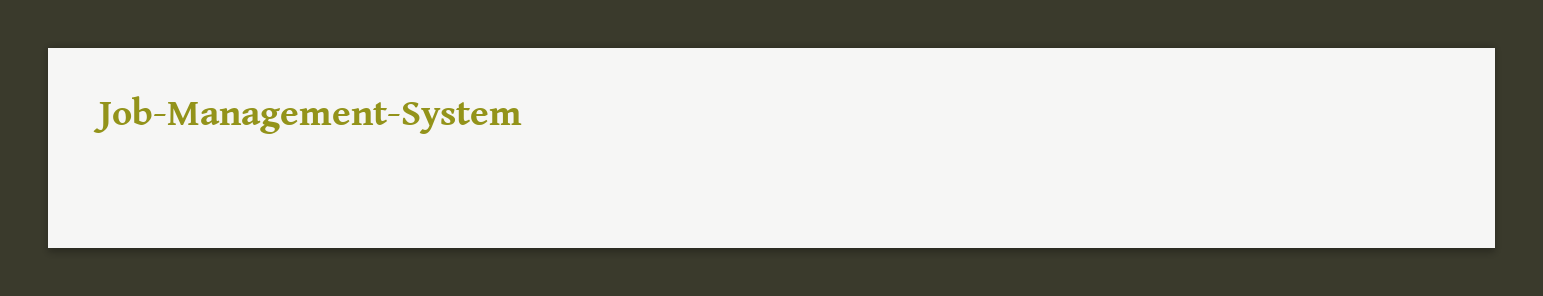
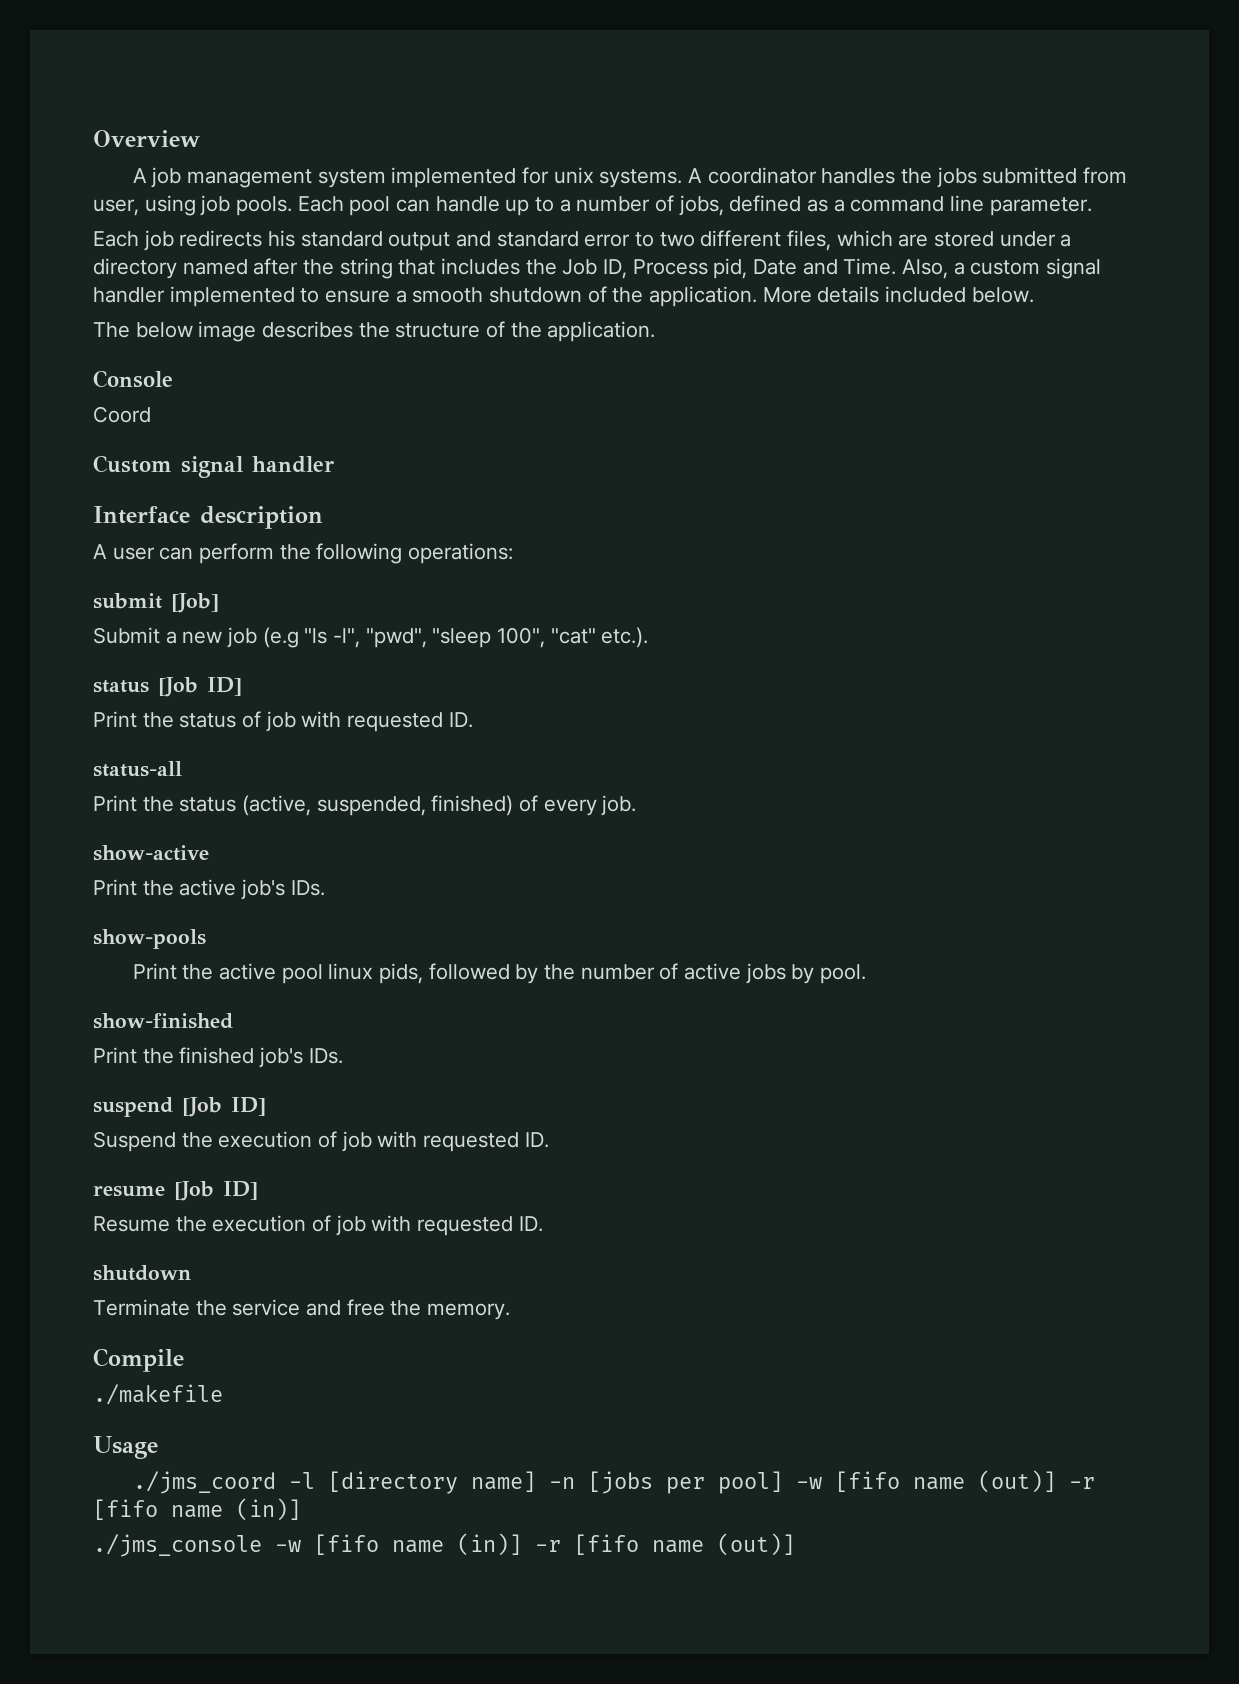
- Job-Management-System
+ Overview
+ A job management system implemented for unix systems. A coordinator handles the jobs submitted from user, using job pools. Each pool can handle up to a number of jobs, defined as a command line parameter.
+ Each job redirects his standard output and standard error to two different files, which are stored under a directory named after the string that includes the Job ID, Process pid, Date and Time. Also, a custom signal handler implemented to ensure a smooth shutdown of the application. More details included below.
+ The below image describes the structure of the application.
+ Console
+ Coord
+ Custom signal handler
+ Interface description
+ A user can perform the following operations:
+ submit [Job]
+ Submit a new job (e.g "ls -l", "pwd", "sleep 100", "cat" etc.).
+ status [Job ID]
+ Print the status of job with requested ID.
+ status-all
+ Print the status (active, suspended, finished) of every job.
+ show-active
+ Print the active job's IDs.
+ show-pools
+ Print the active pool linux pids, followed by the number of active jobs by pool.
+ show-finished
+ Print the finished job's IDs.
+ suspend [Job ID]
+ Suspend the execution of job with requested ID.
+ resume [Job ID]
+ Resume the execution of job with requested ID.
+ shutdown
+ Terminate the service and free the memory.
+ Compile
+ ./makefile
+ Usage
+ ./jms_coord -l [directory name] -n [jobs per pool] -w [fifo name (out)] -r [fifo name (in)]
+ ./jms_console -w [fifo name (in)] -r [fifo name (out)]

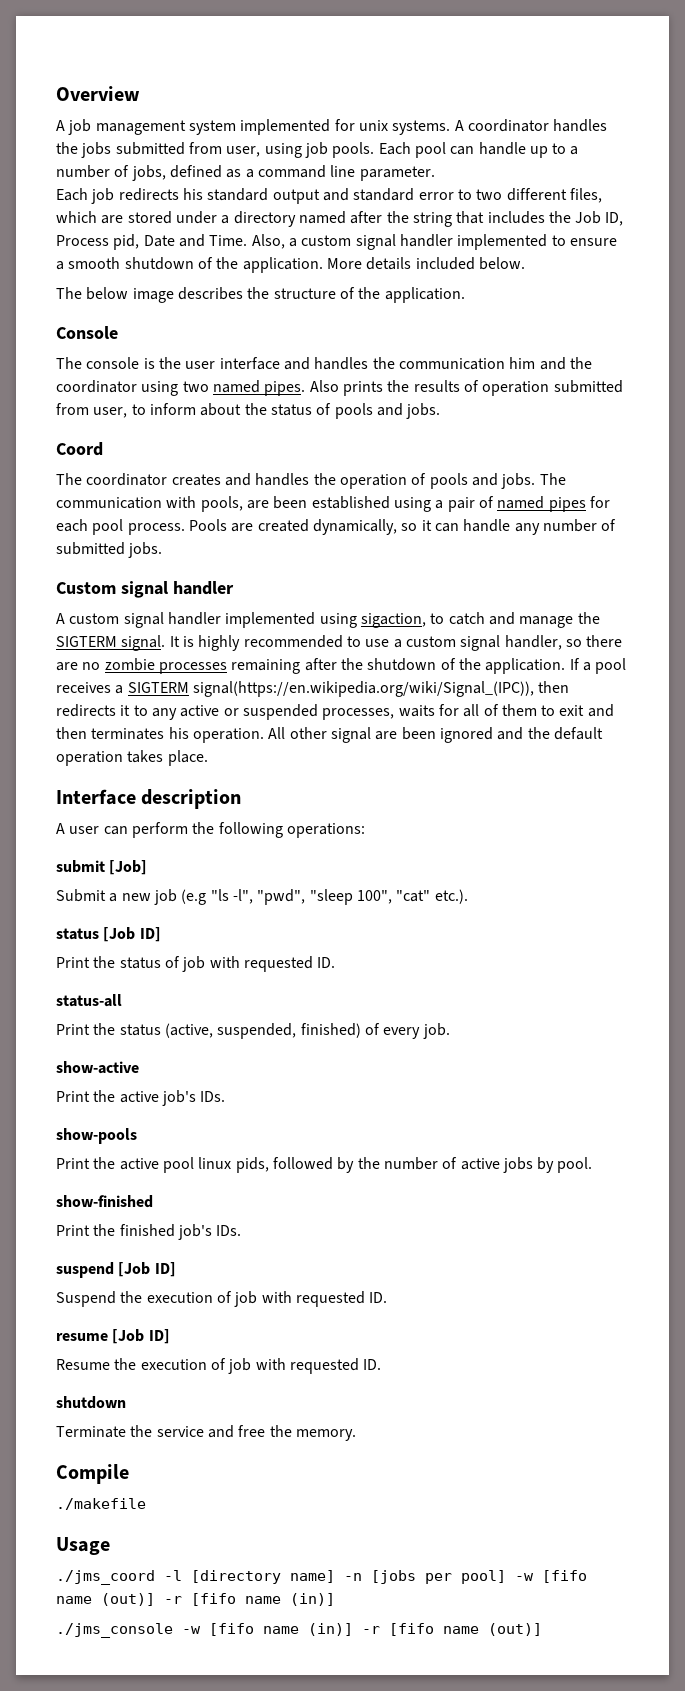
+ The console is the user interface and handles the communication him and the coordinator using two named pipes. Also prints the results of operation submitted from user, to inform about the status of pools and jobs.
  Coord
+ The coordinator creates and handles the operation of pools and jobs. The communication with pools, are been established using a pair of named pipes for each pool process. Pools are created dynamically, so it can handle any number of submitted jobs.
  Custom signal handler
+ A custom signal handler implemented using sigaction, to catch and manage the SIGTERM signal. It is highly recommended to use a custom signal handler, so there are no zombie processes remaining after the shutdown of the application. If a pool receives a SIGTERM signal(https://en.wikipedia.org/wiki/Signal_(IPC)), then redirects it to any active or suspended processes, waits for all of them to exit and then terminates his operation. All other signal are been ignored and the default operation takes place.

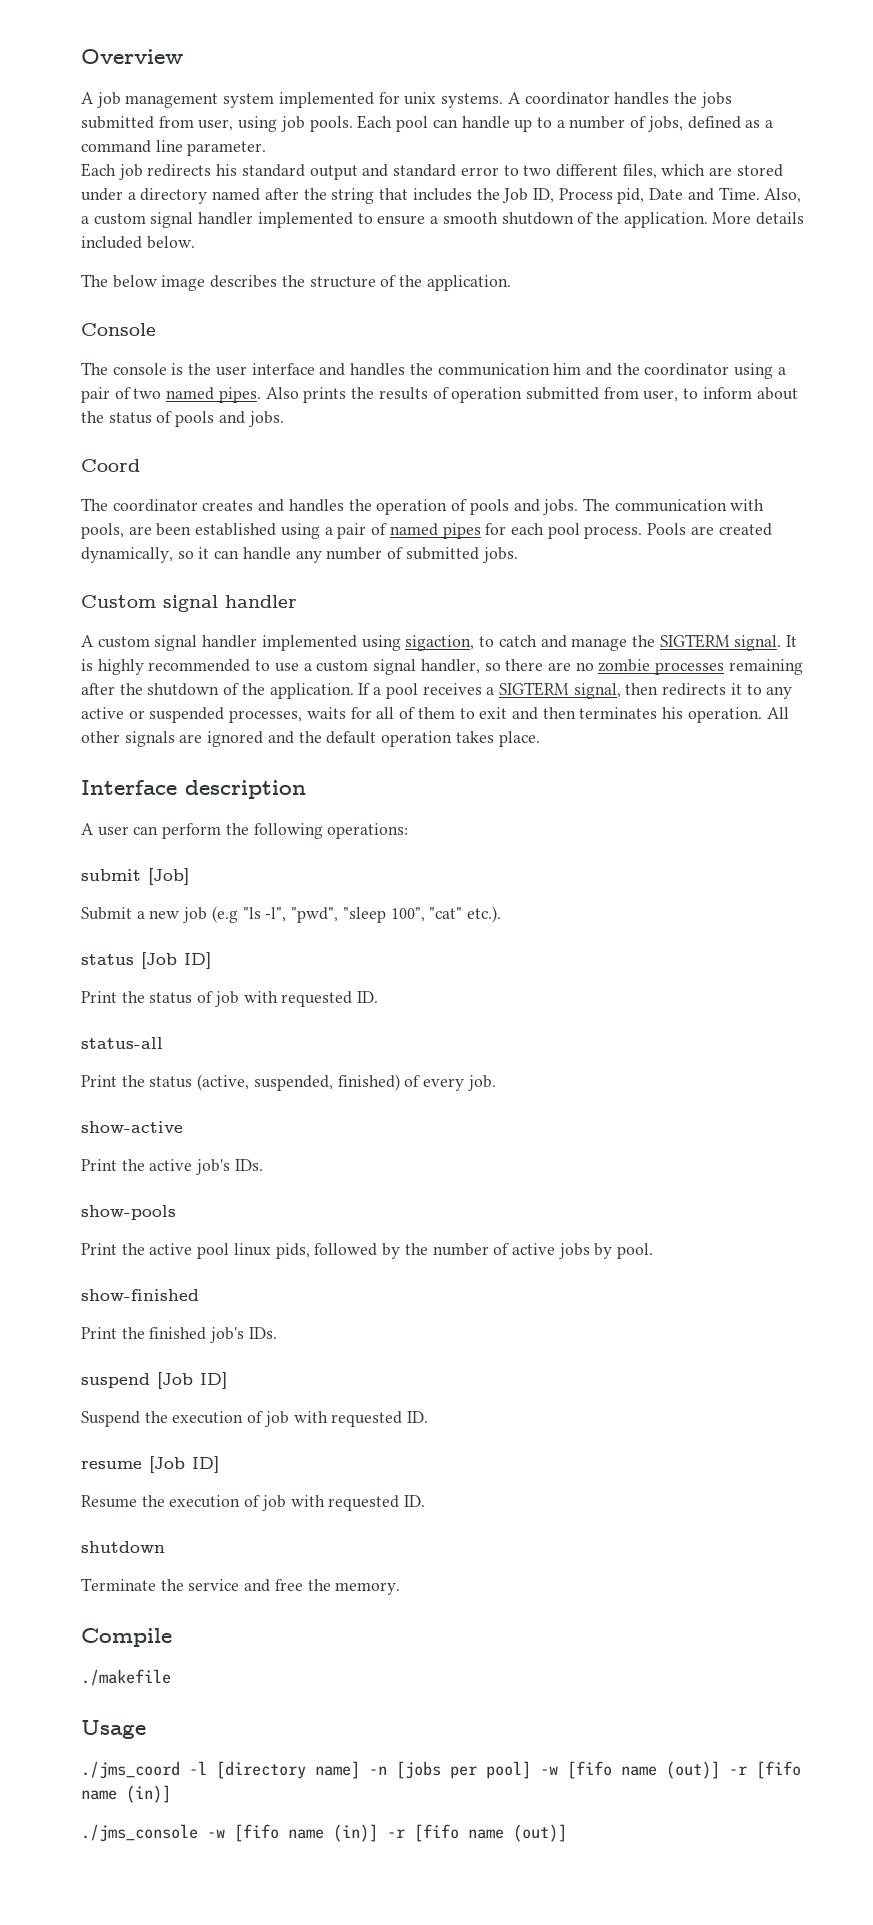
- The console is the user interface and handles the communication him and the coordinator using two named pipes.
+ The console is the user interface and handles the communication him and the coordinator using a pair of two named pipes.
- If a pool receives a SIGTERM signal(https://en.wikipedia.org/wiki/Signal_(IPC)), then redirects it to any active or suspended processes, waits for all of them to exit and then terminates his operation.
+ If a pool receives a SIGTERM signal, then redirects it to any active or suspended processes, waits for all of them to exit and then terminates his operation.
- All other signal are been ignored and the default operation takes place.
+ All other signals are ignored and the default operation takes place.

